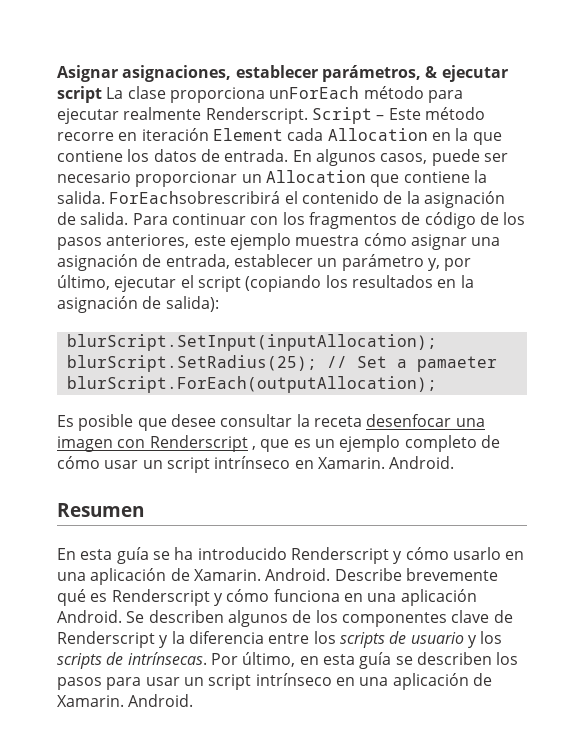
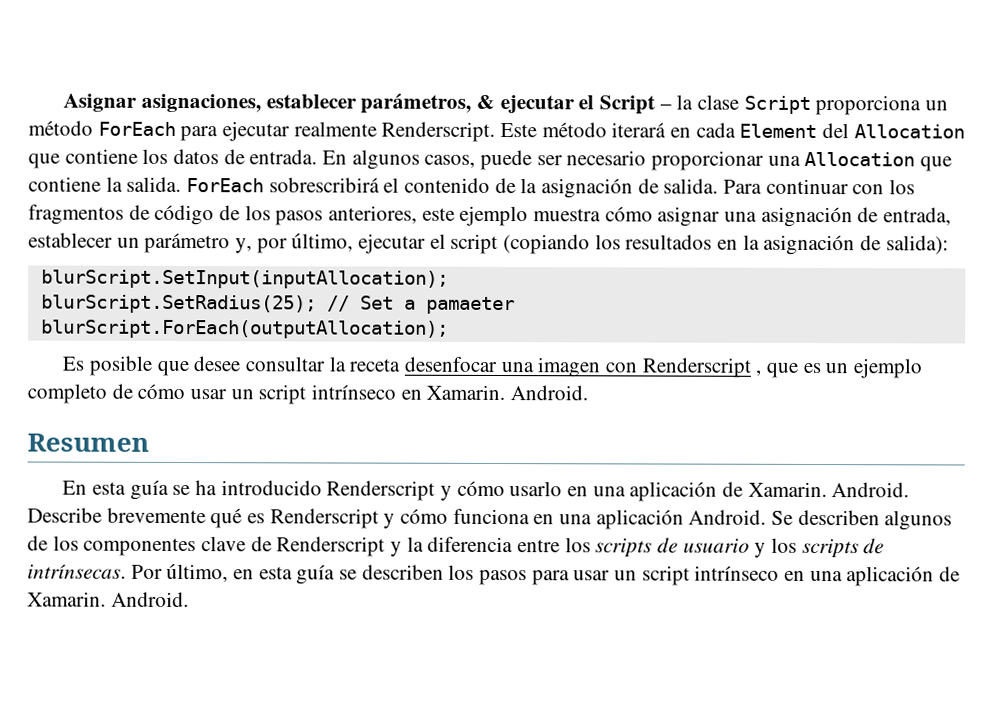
- Asignar asignaciones, establecer parámetros, & ejecutar script La clase proporciona unForEach método para ejecutar realmente Renderscript. Script – Este método recorre en iteración Element cada Allocation en la que contiene los datos de entrada.
+ Asignar asignaciones, establecer parámetros, & ejecutar el Script – la clase Script proporciona un método ForEach para ejecutar realmente Renderscript. Este método iterará en cada Element del Allocation que contiene los datos de entrada.
- En algunos casos, puede ser necesario proporcionar un Allocation que contiene la salida.
+ En algunos casos, puede ser necesario proporcionar una Allocation que contiene la salida.
- ForEachsobrescribirá el contenido de la asignación de salida.
+ ForEach sobrescribirá el contenido de la asignación de salida.

